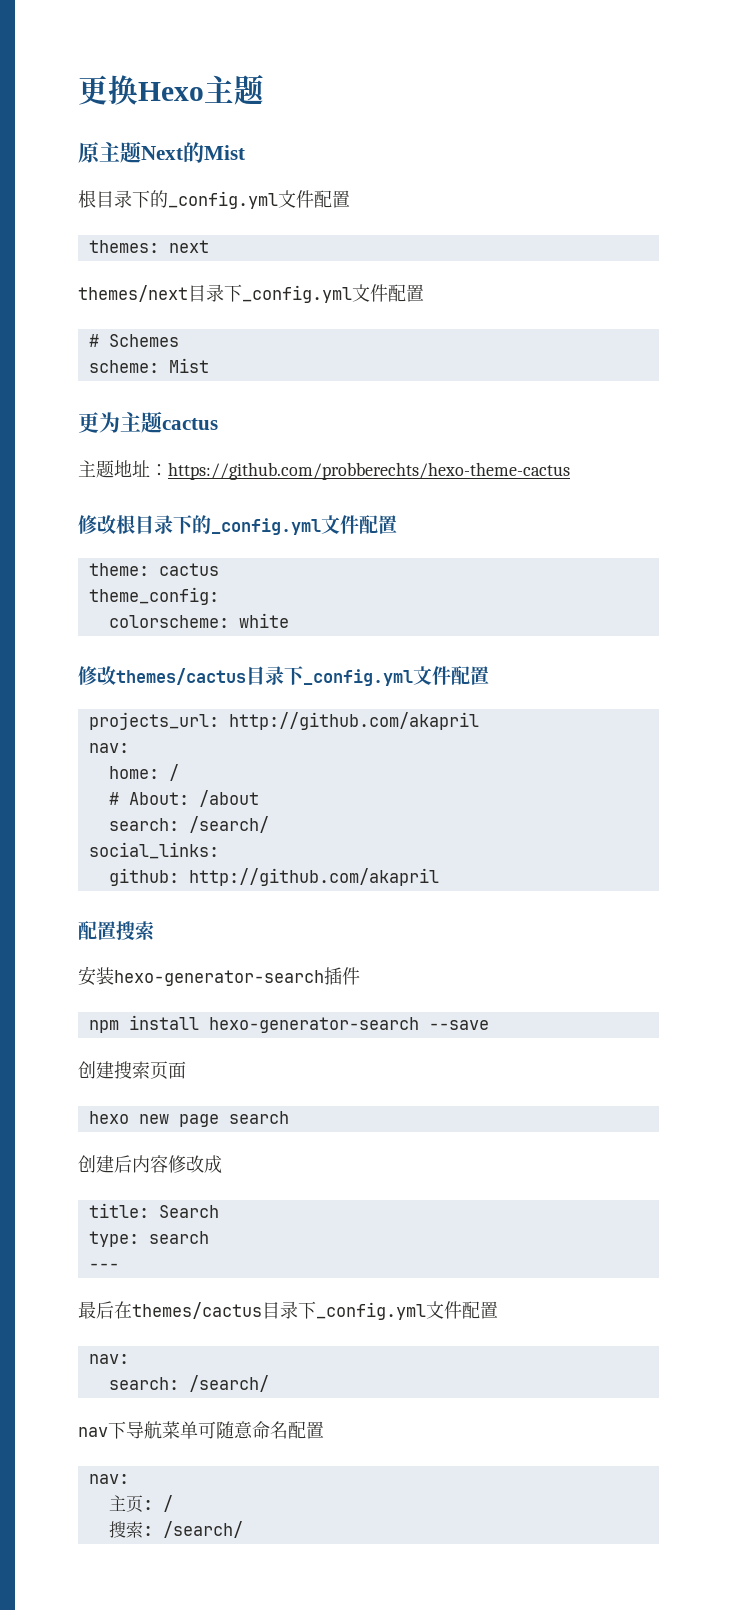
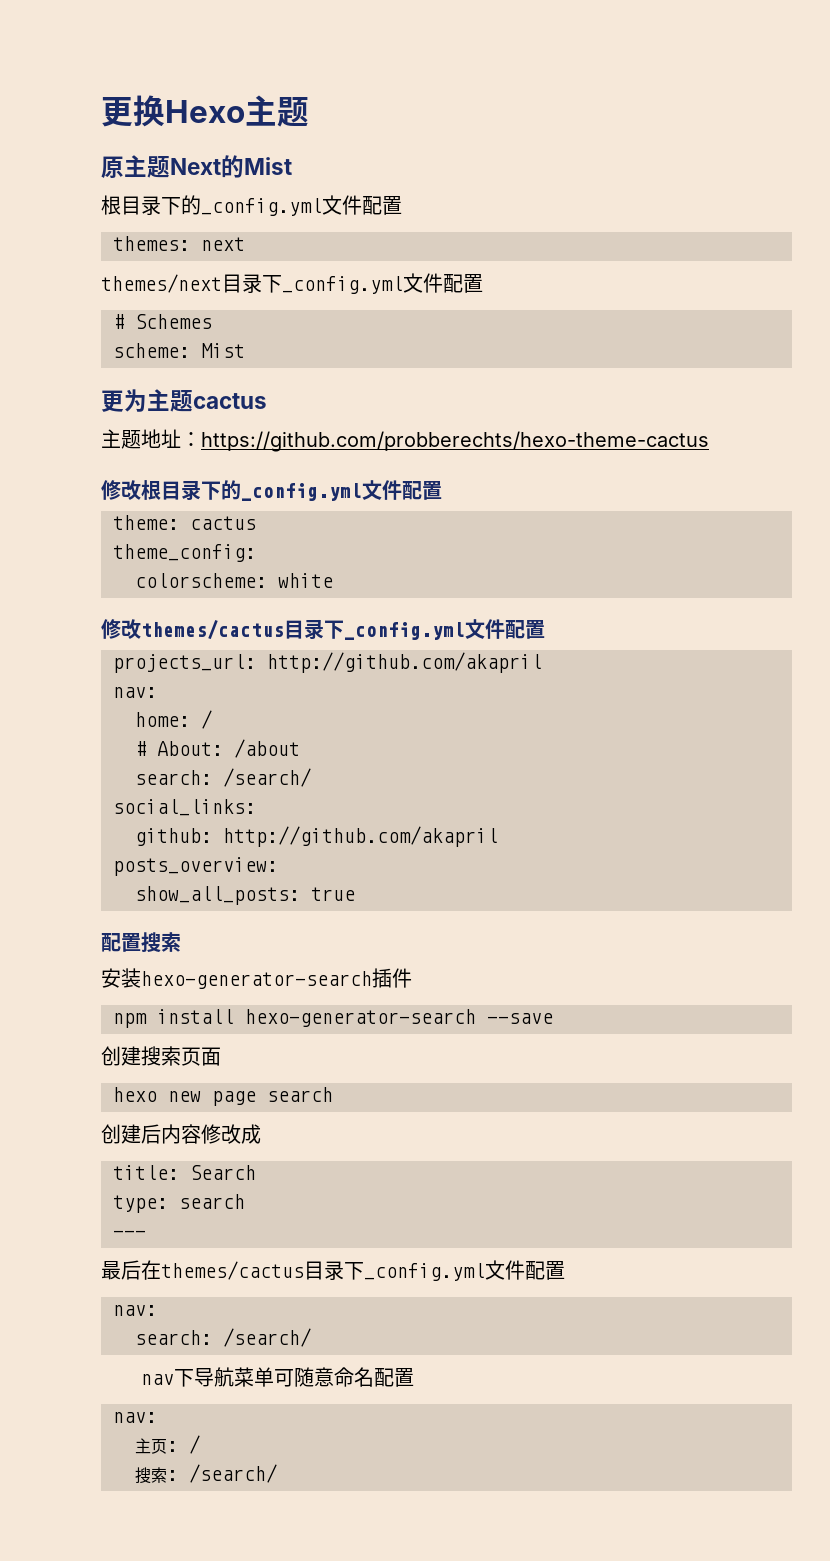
+ posts_overview:
+ show_all_posts: true

